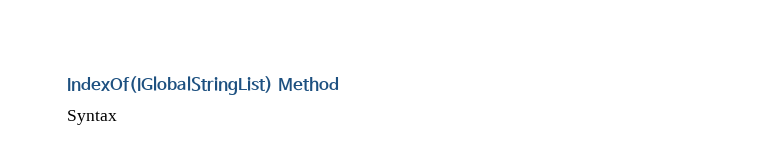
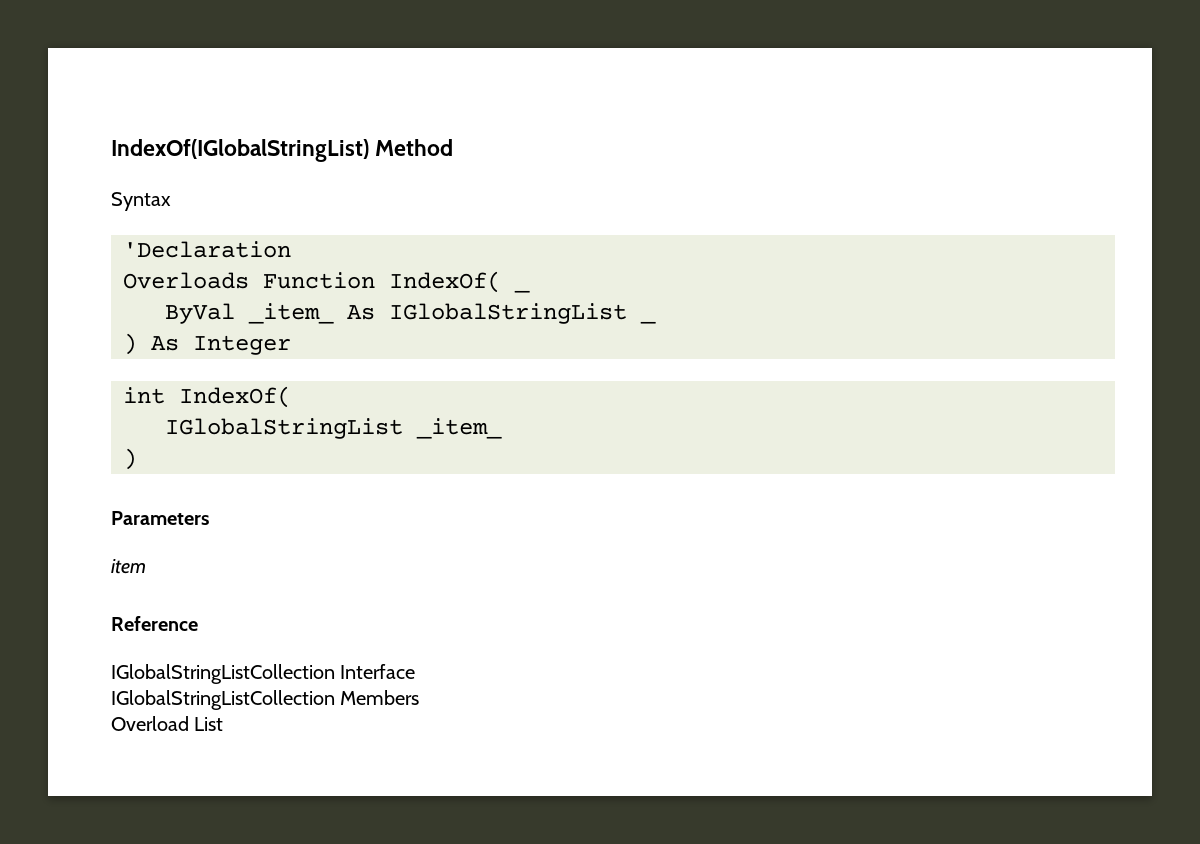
+ 'Declaration
+ Overloads Function IndexOf( _
+ ByVal _item_ As IGlobalStringList _
+ ) As Integer
+ int IndexOf(
+ IGlobalStringList _item_
+ )
+ Parameters
+ item
+ Reference
+ IGlobalStringListCollection Interface
+ IGlobalStringListCollection Members
+ Overload List

